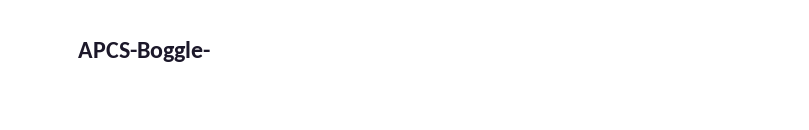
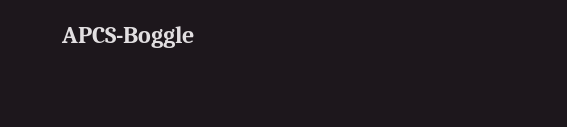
- APCS-Boggle-
+ APCS-Boggle

